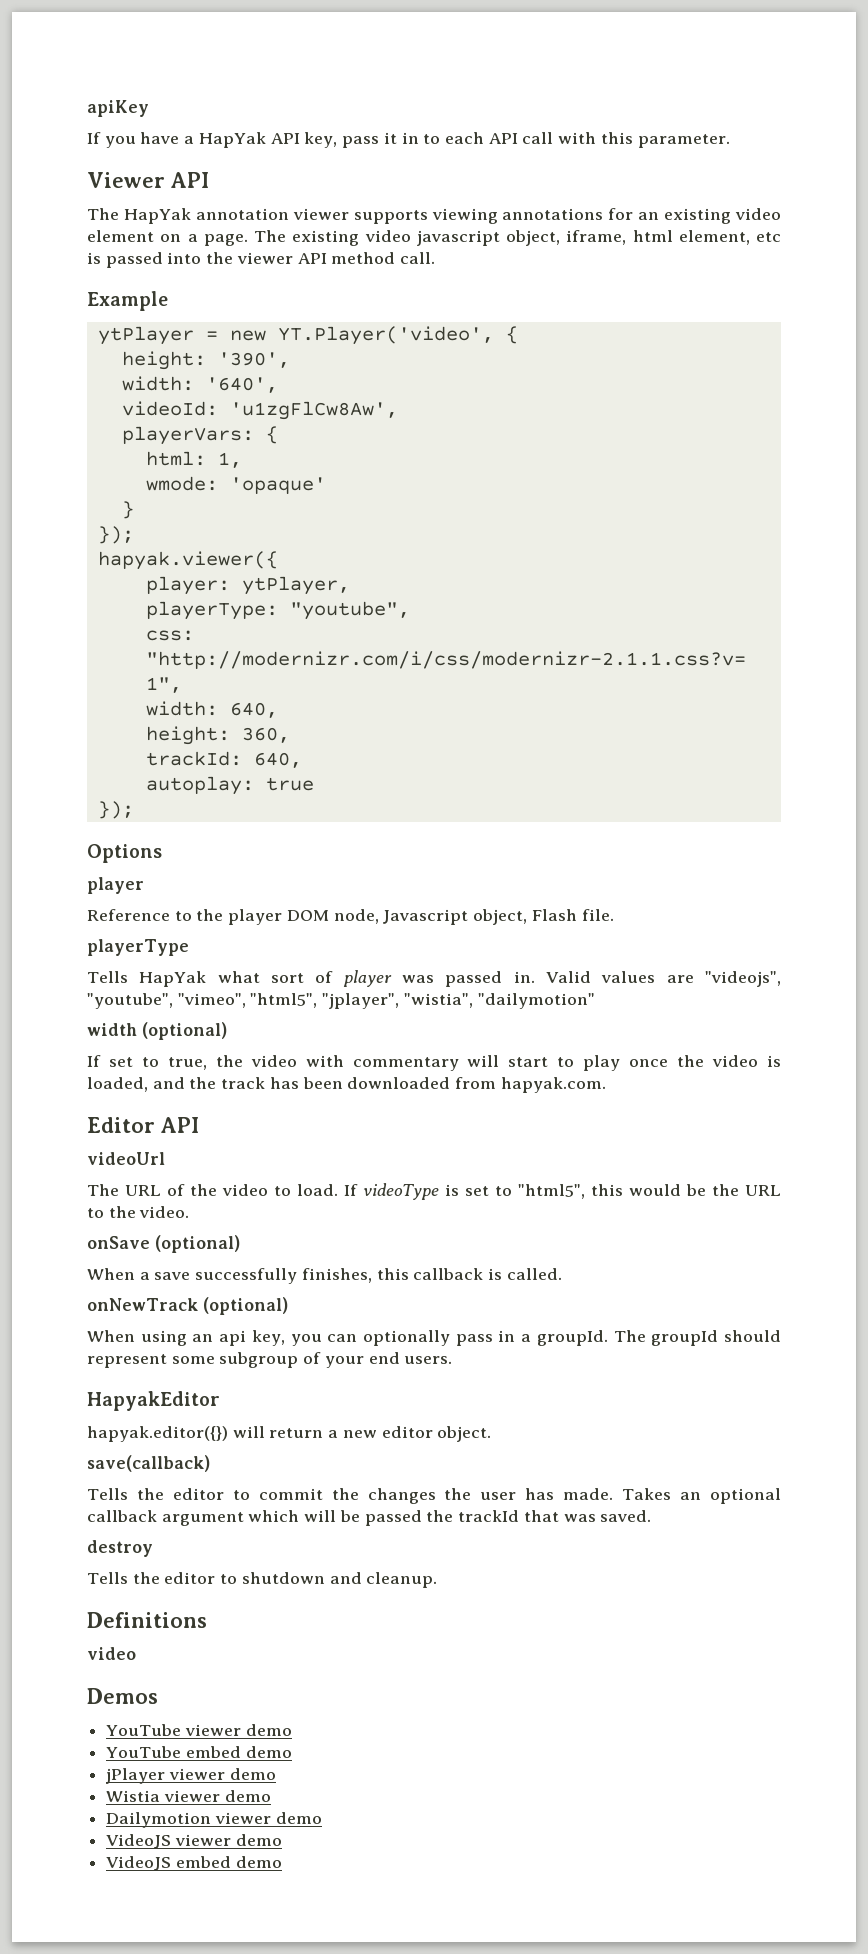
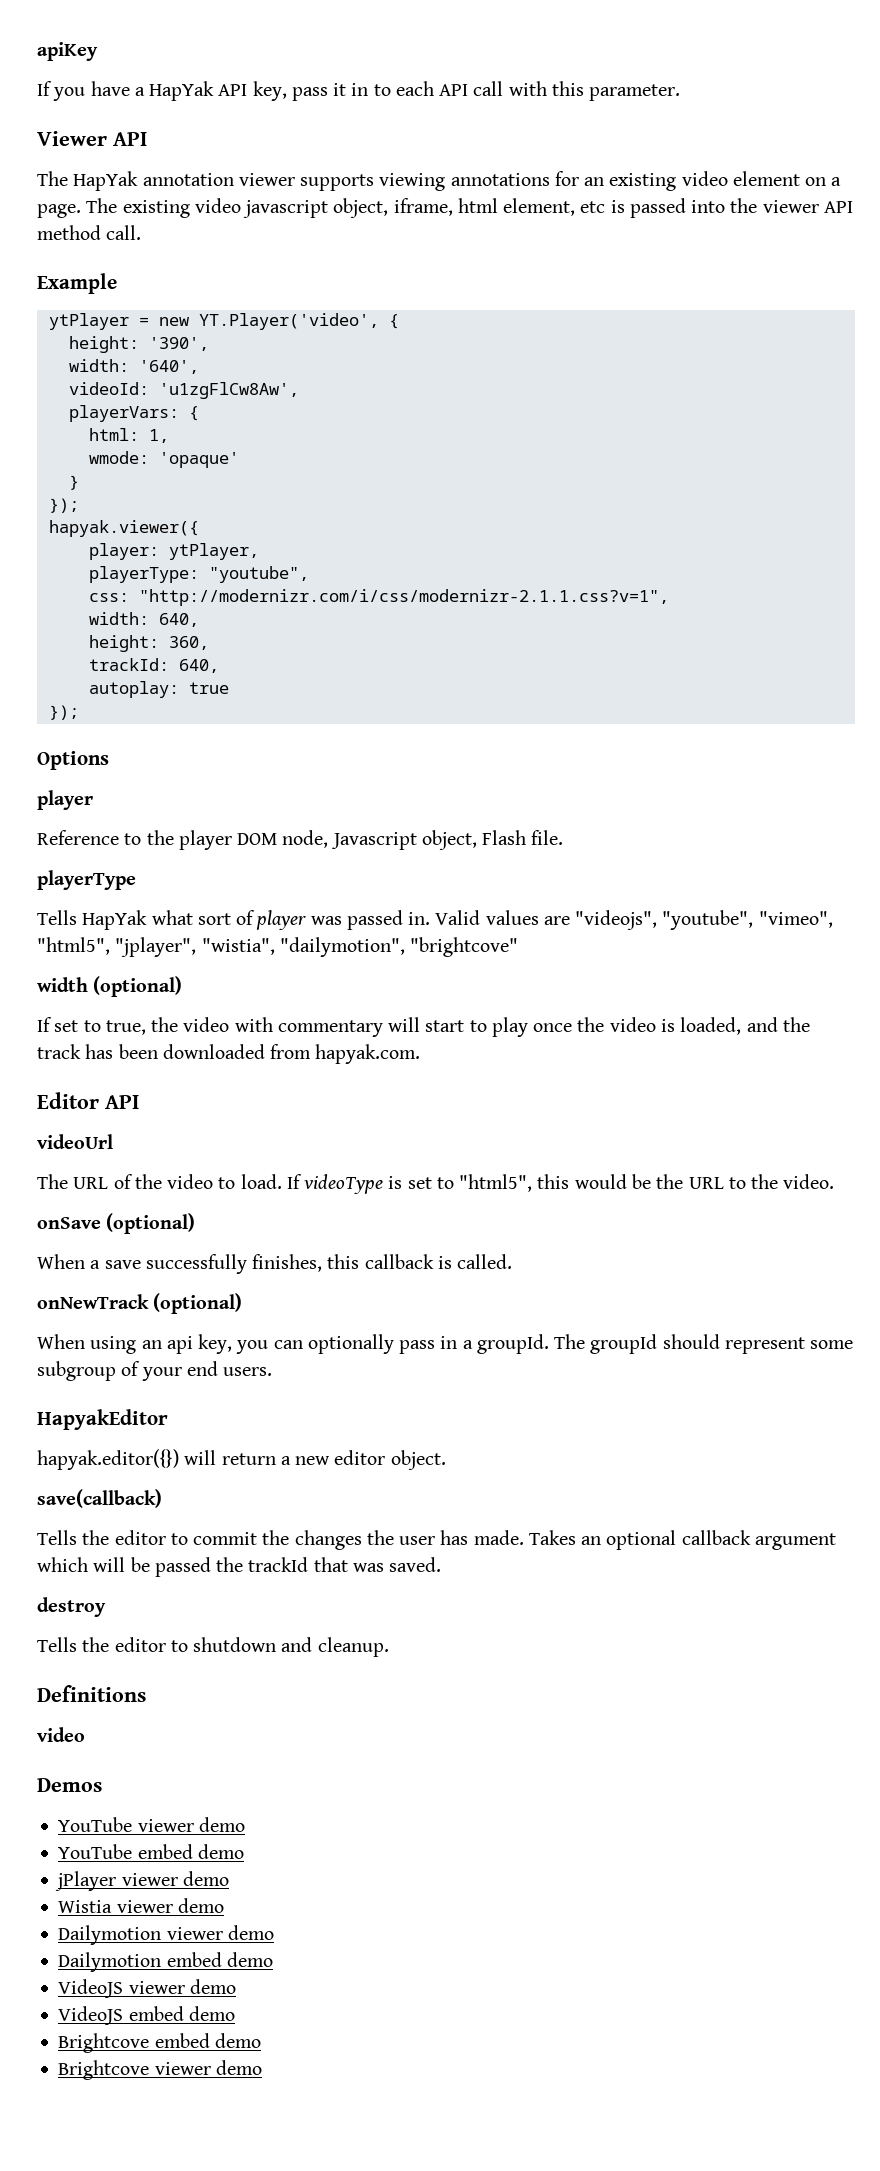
- Valid values are "videojs", "youtube", "vimeo", "html5", "jplayer", "wistia", "dailymotion"
+ Valid values are "videojs", "youtube", "vimeo", "html5", "jplayer", "wistia", "dailymotion", "brightcove"
+ Dailymotion embed demo
+ Brightcove embed demo
+ Brightcove viewer demo

